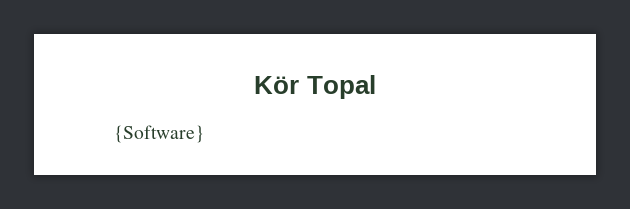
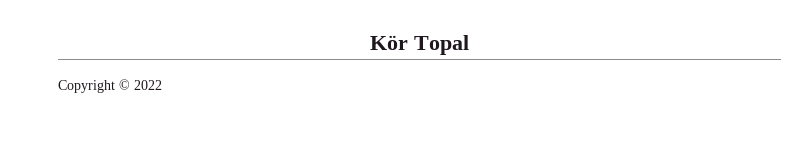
- {Software}
+ Copyright © 2022

